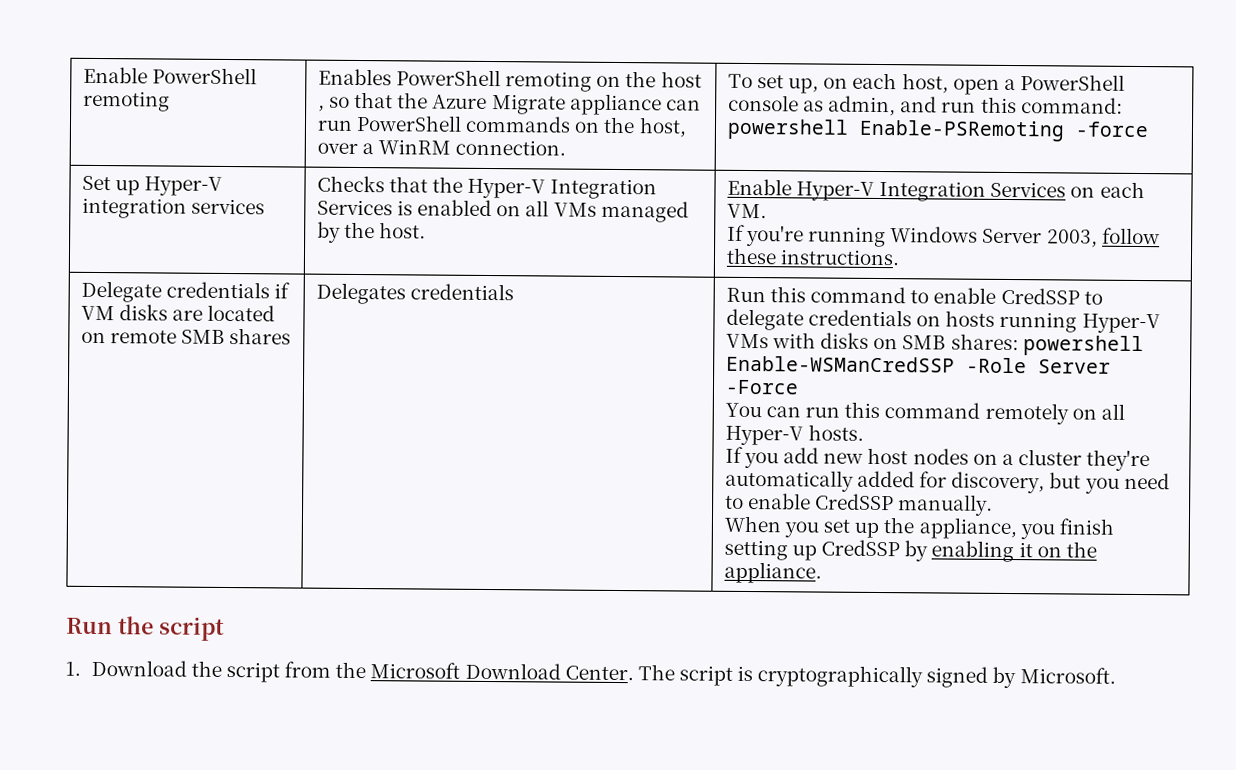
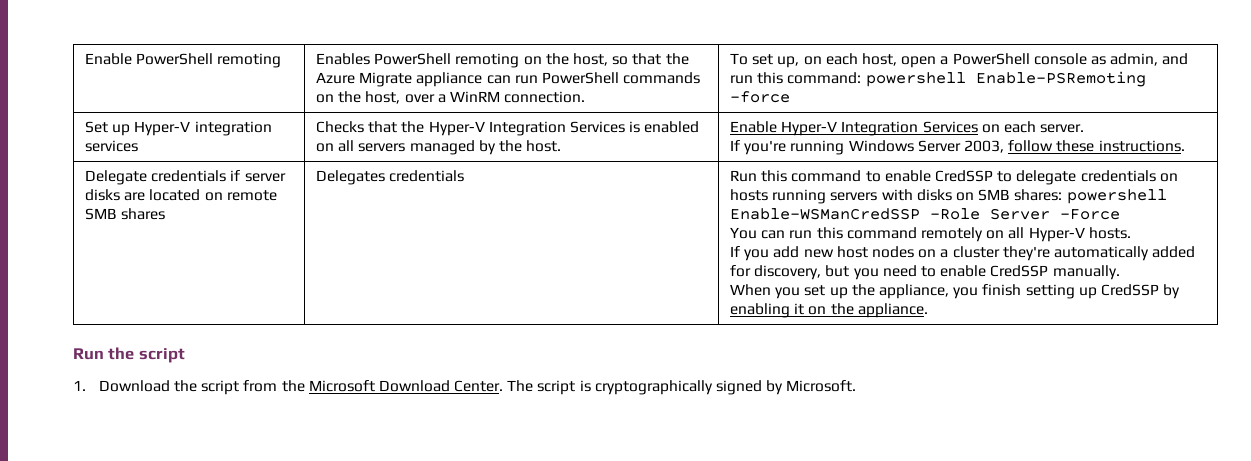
- Enables PowerShell remoting on the host , so that the Azure Migrate appliance can run PowerShell commands on the host, over a WinRM connection.
+ Enables PowerShell remoting on the host, so that the Azure Migrate appliance can run PowerShell commands on the host, over a WinRM connection.
- Set up Hyper-V integration services | Checks that the Hyper-V Integration Services is enabled on all VMs managed by the host. | Enable Hyper-V Integration Services on each VM.
+ Set up Hyper-V integration services | Checks that the Hyper-V Integration Services is enabled on all servers managed by the host. | Enable Hyper-V Integration Services on each server.
- Delegate credentials if VM disks are located on remote SMB shares
+ Delegate credentials if server disks are located on remote SMB shares
- Run this command to enable CredSSP to delegate credentials on hosts running Hyper-V VMs with disks on SMB shares: powershell Enable-WSManCredSSP -Role Server -Force
+ Run this command to enable CredSSP to delegate credentials on hosts running servers with disks on SMB shares: powershell Enable-WSManCredSSP -Role Server -Force

